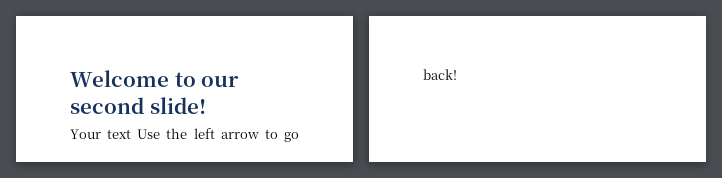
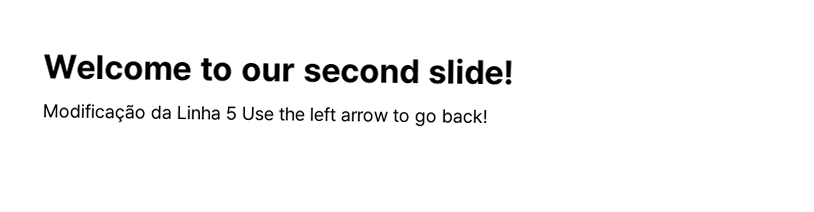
- Your text Use the left arrow to go back!
+ Modificação da Linha 5 Use the left arrow to go back!

